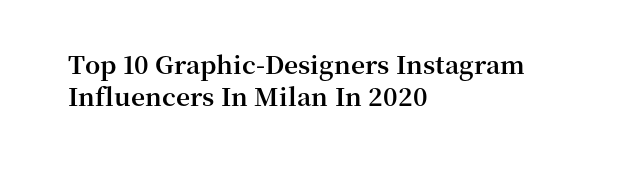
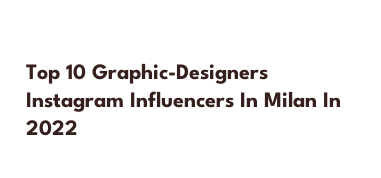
- Top 10 Graphic-Designers Instagram Influencers In Milan In 2020
+ Top 10 Graphic-Designers Instagram Influencers In Milan In 2022

